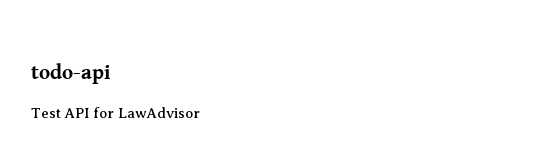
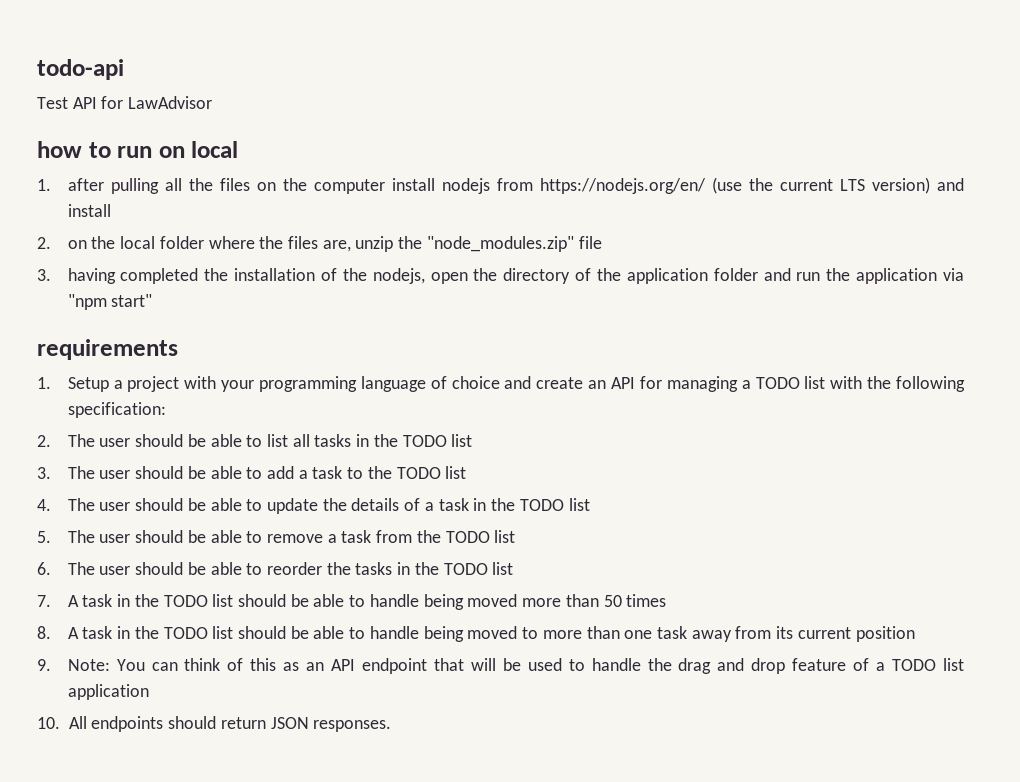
+ how to run on local
+ 1. after pulling all the files on the computer install nodejs from https://nodejs.org/en/ (use the current LTS version) and install
+ 2. on the local folder where the files are, unzip the "node_modules.zip" file
+ 3. having completed the installation of the nodejs, open the directory of the application folder and run the application via "npm start"
+ requirements
+ 1. Setup a project with your programming language of choice and create an API for managing a TODO list with the following specification:
+ 2. The user should be able to list all tasks in the TODO list
+ 3. The user should be able to add a task to the TODO list
+ 4. The user should be able to update the details of a task in the TODO list
+ 5. The user should be able to remove a task from the TODO list
+ 6. The user should be able to reorder the tasks in the TODO list
+ 7. A task in the TODO list should be able to handle being moved more than 50 times
+ 8. A task in the TODO list should be able to handle being moved to more than one task away from its current position
+ 9. Note: You can think of this as an API endpoint that will be used to handle the drag and drop feature of a TODO list application
+ 10. All endpoints should return JSON responses.

